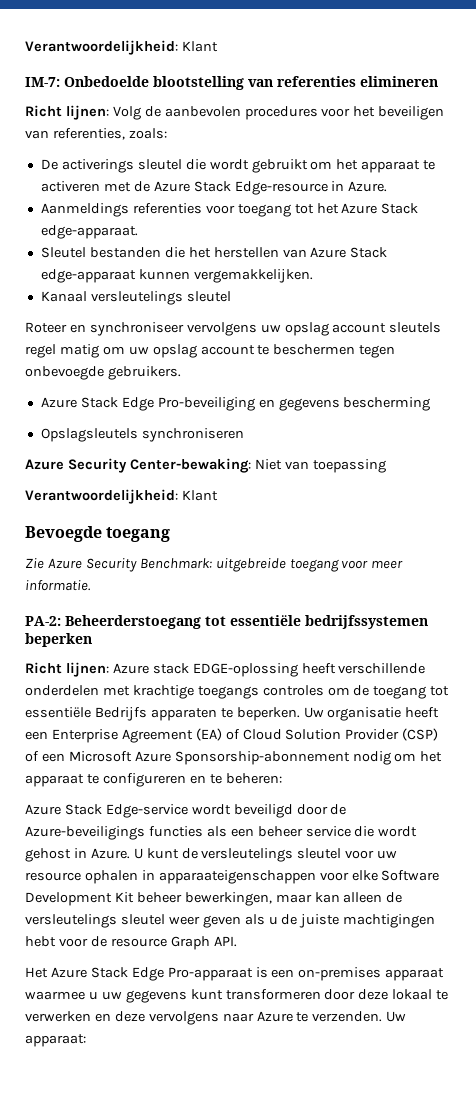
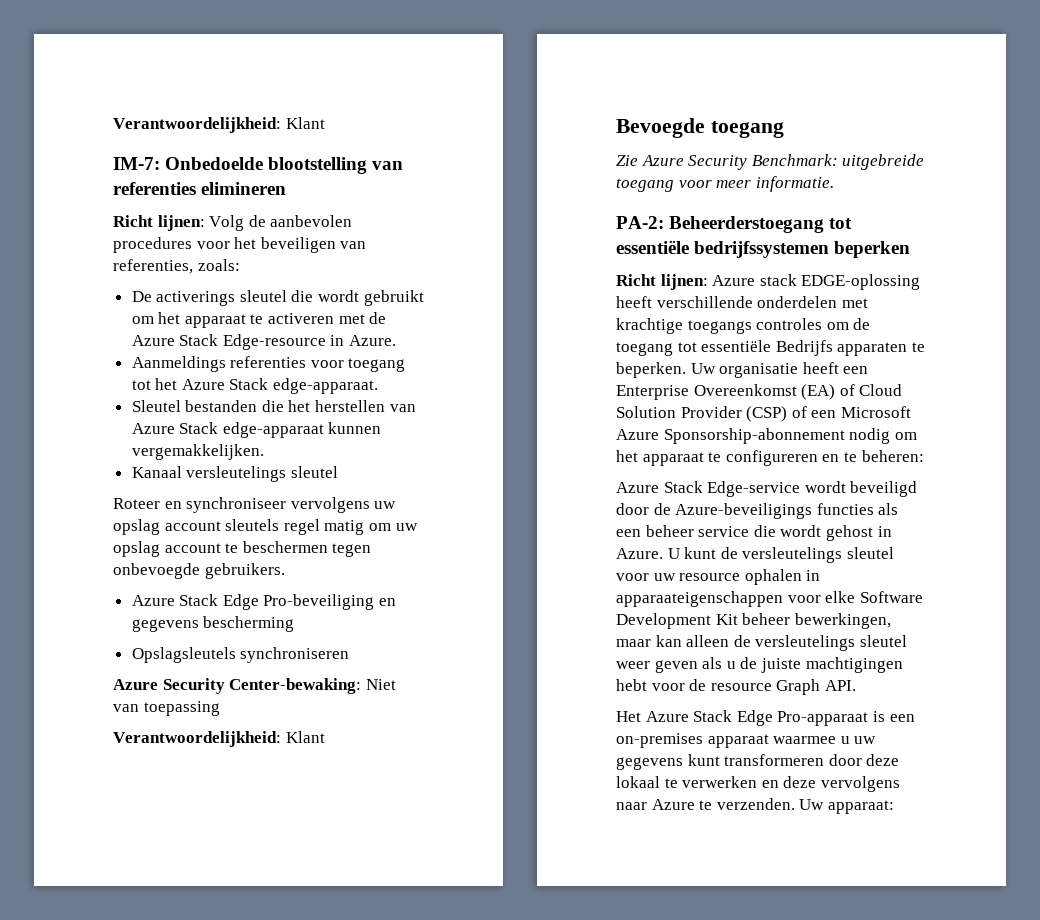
- Uw organisatie heeft een Enterprise Agreement (EA) of Cloud Solution Provider (CSP) of een Microsoft Azure Sponsorship-abonnement nodig om het apparaat te configureren en te beheren:
+ Uw organisatie heeft een Enterprise Overeenkomst (EA) of Cloud Solution Provider (CSP) of een Microsoft Azure Sponsorship-abonnement nodig om het apparaat te configureren en te beheren:

